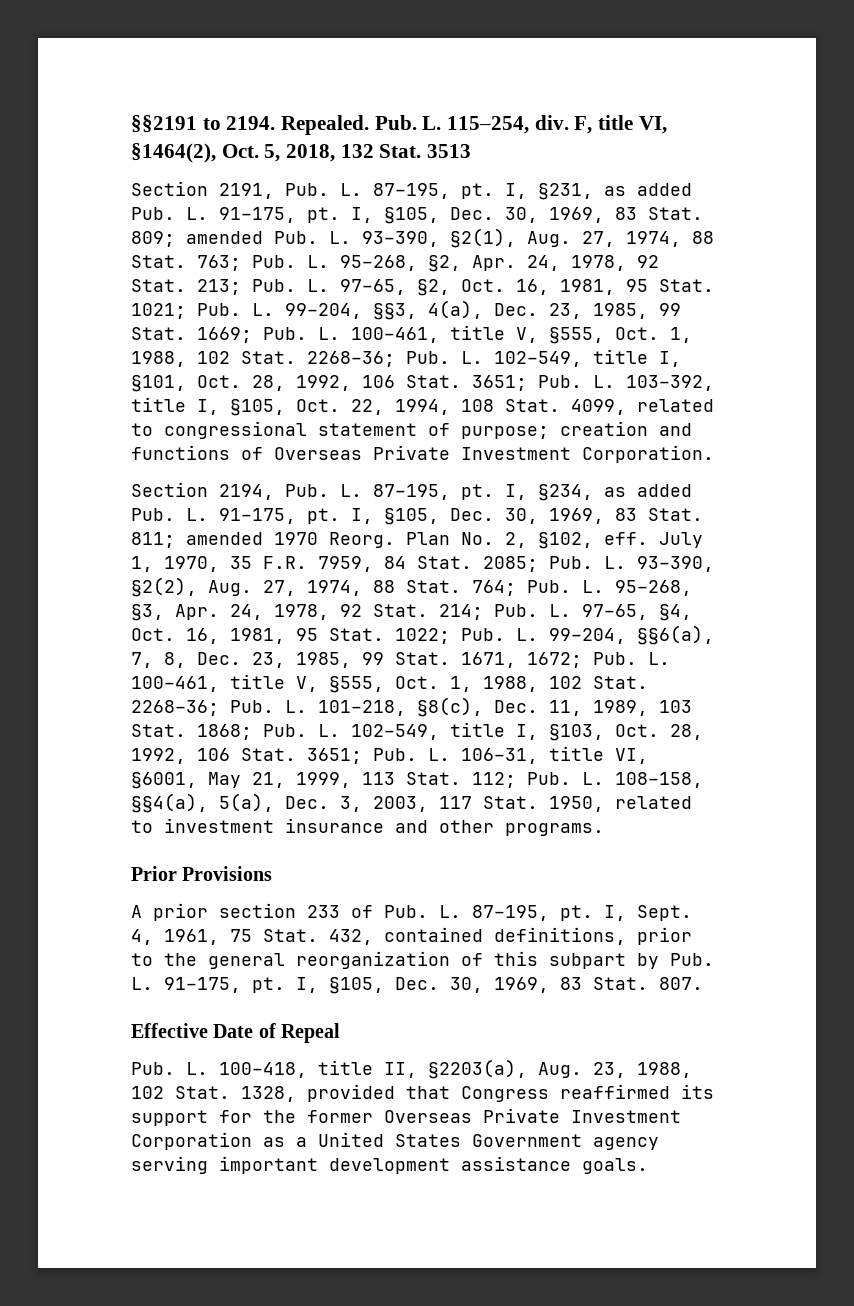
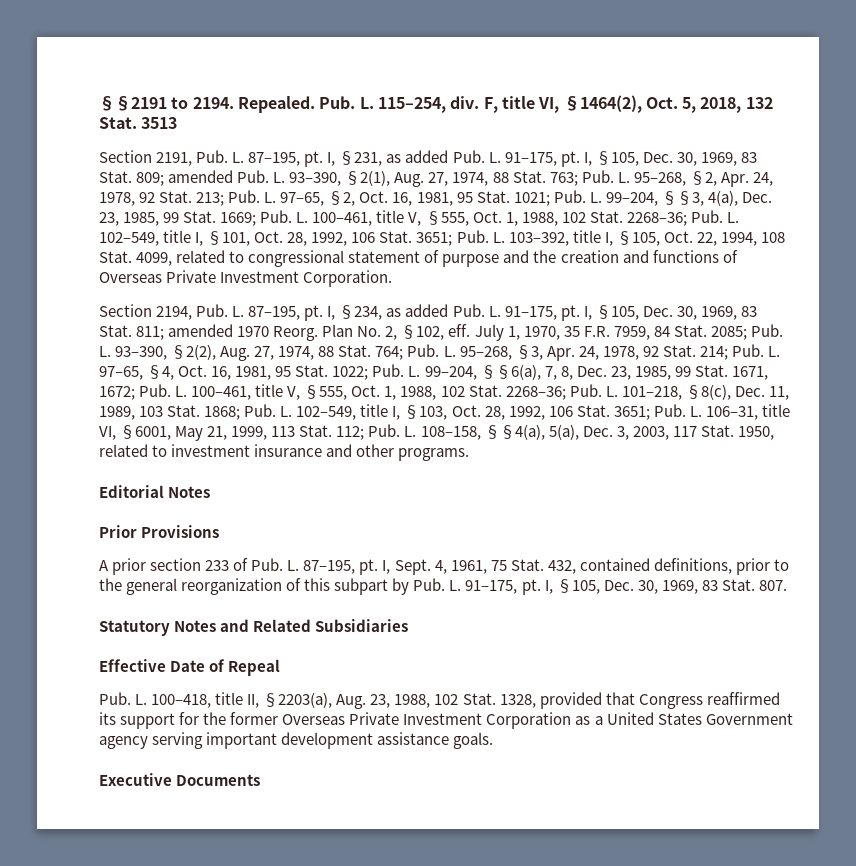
- 4099, related to congressional statement of purpose; creation and functions of Overseas Private Investment Corporation.
+ 4099, related to congressional statement of purpose and the creation and functions of Overseas Private Investment Corporation.
+ Editorial Notes
+ Statutory Notes and Related Subsidiaries
+ Executive Documents

